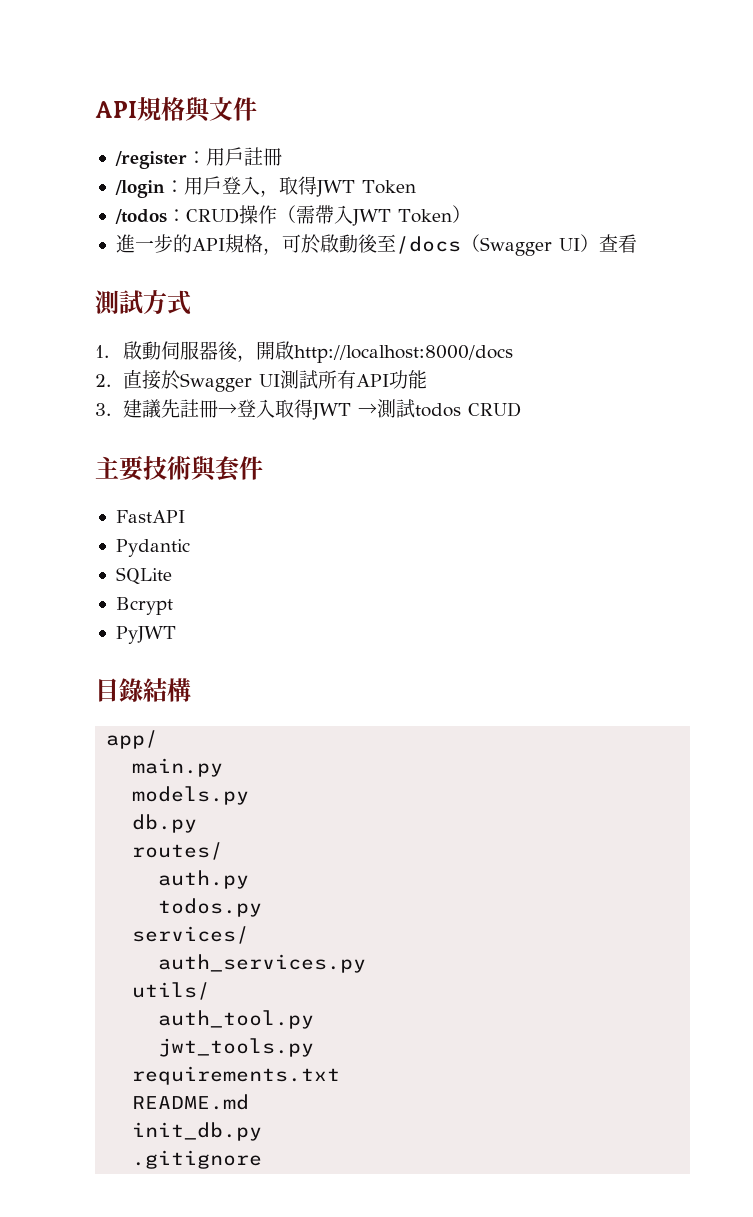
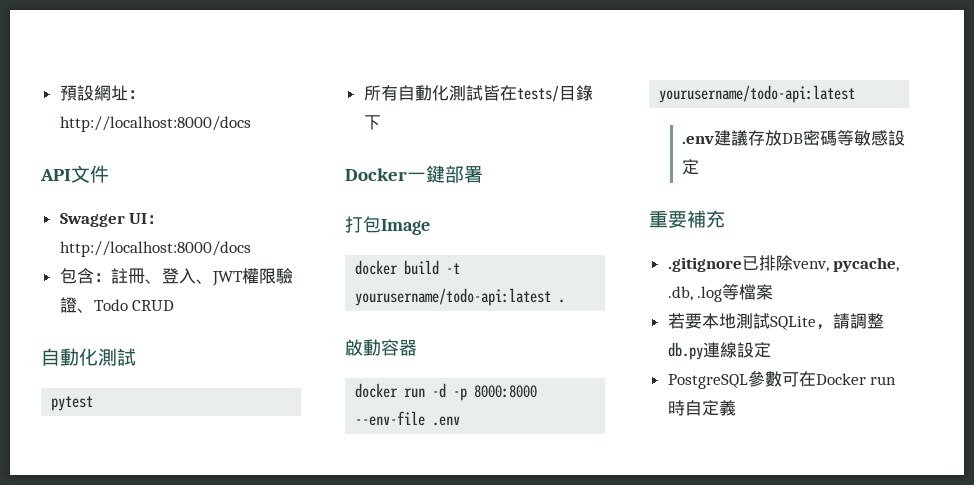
- API規格與文件
- /register：用戶註冊
- /login：用戶登入，取得JWT Token
- /todos：CRUD操作（需帶入JWT Token）
- 進一步的API規格，可於啟動後至/docs（Swagger UI）查看
- 測試方式
- 1.啟動伺服器後，開啟http://localhost:8000/docs
- 2.直接於Swagger UI測試所有API功能
- 3.建議先註冊→登入取得JWT →測試todos CRUD
- 主要技術與套件
- FastAPI
- Pydantic
- SQLite
- Bcrypt
- PyJWT
- 目錄結構
- app/
- main.py
- models.py
- db.py
- routes/
- auth.py
- todos.py
- services/
- auth_services.py
- utils/
- auth_tool.py
- jwt_tools.py
- requirements.txt
- README.md
- init_db.py
- .gitignore
+ 預設網址：http://localhost:8000/docs
+ API文件
+ Swagger UI：http://localhost:8000/docs
+ 包含：註冊、登入、JWT權限驗證、Todo CRUD
+ 自動化測試
+ pytest
+ 所有自動化測試皆在tests/目錄下
+ Docker一鍵部署
+ 打包Image
+ docker build -t yourusername/todo-api:latest .
+ 啟動容器
+ docker run -d -p 8000:8000 --env-file .env yourusername/todo-api:latest
+ .env建議存放DB密碼等敏感設定
+ 重要補充
+ .gitignore已排除venv, pycache, .db, .log等檔案
+ 若要本地測試SQLite，請調整db.py連線設定
+ PostgreSQL參數可在Docker run時自定義

